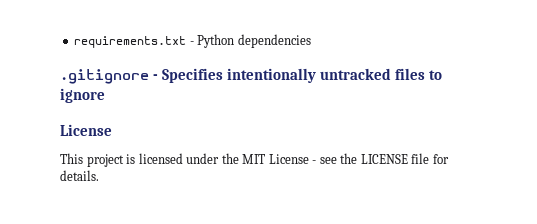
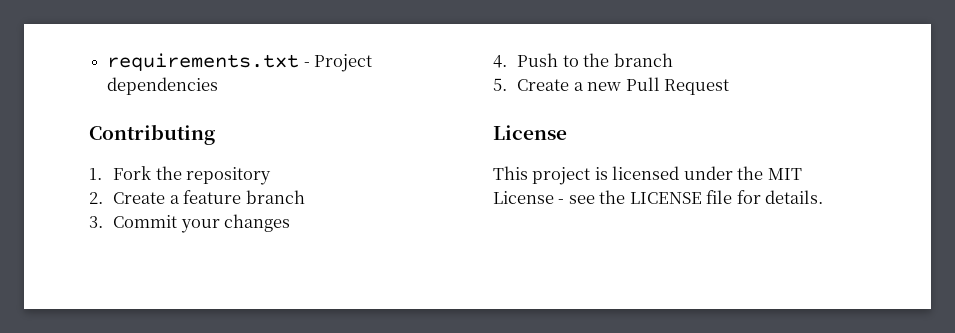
- requirements.txt - Python dependencies
+ requirements.txt - Project dependencies
- .gitignore - Specifies intentionally untracked files to ignore
+ Contributing
+ 1. Fork the repository
+ 2. Create a feature branch
+ 3. Commit your changes
+ 4. Push to the branch
+ 5. Create a new Pull Request

